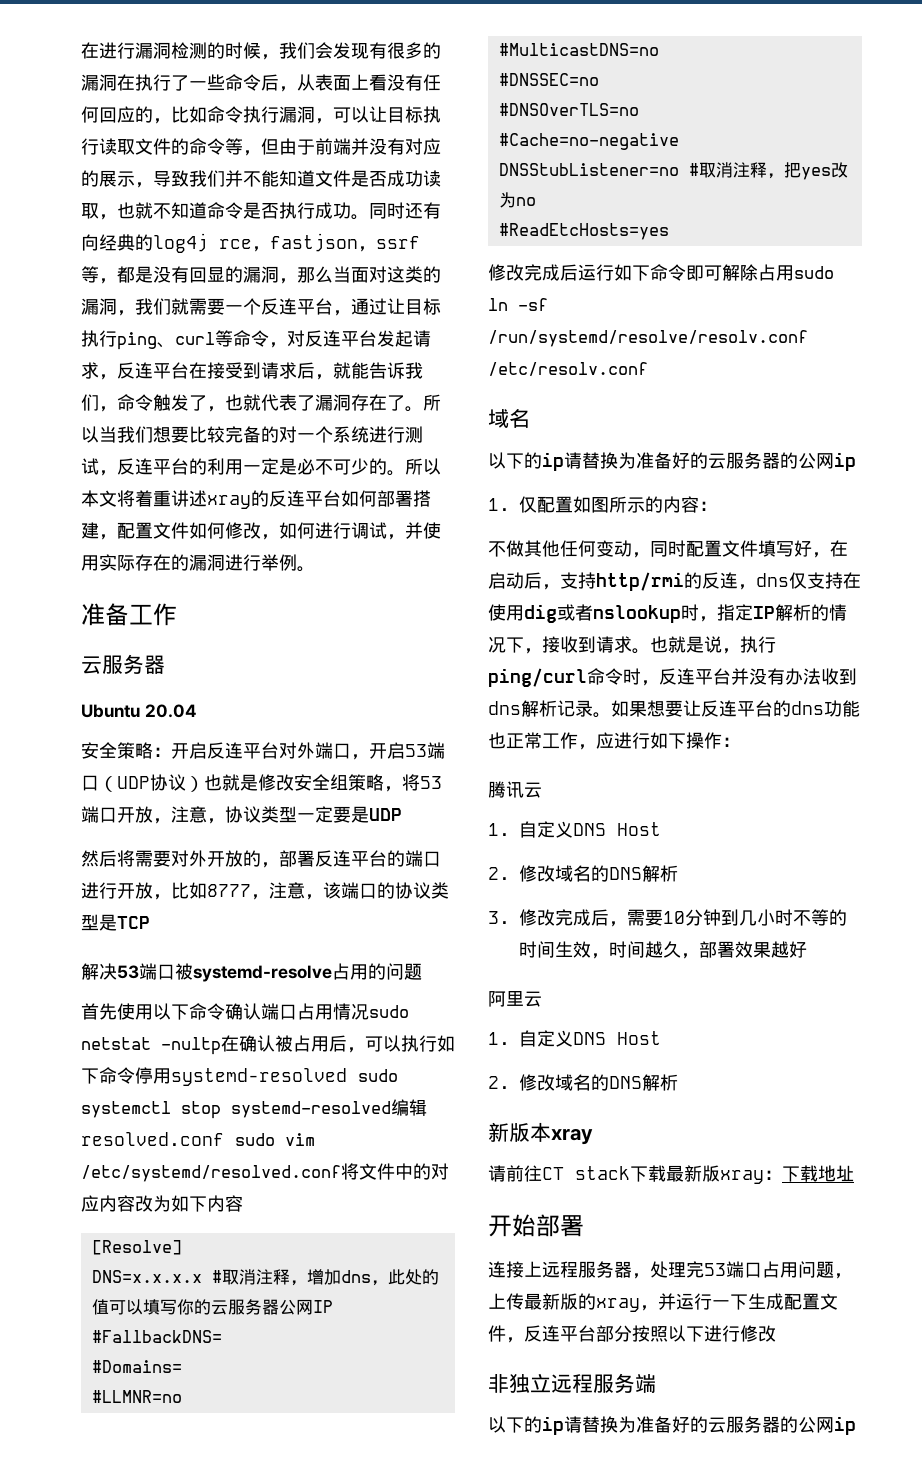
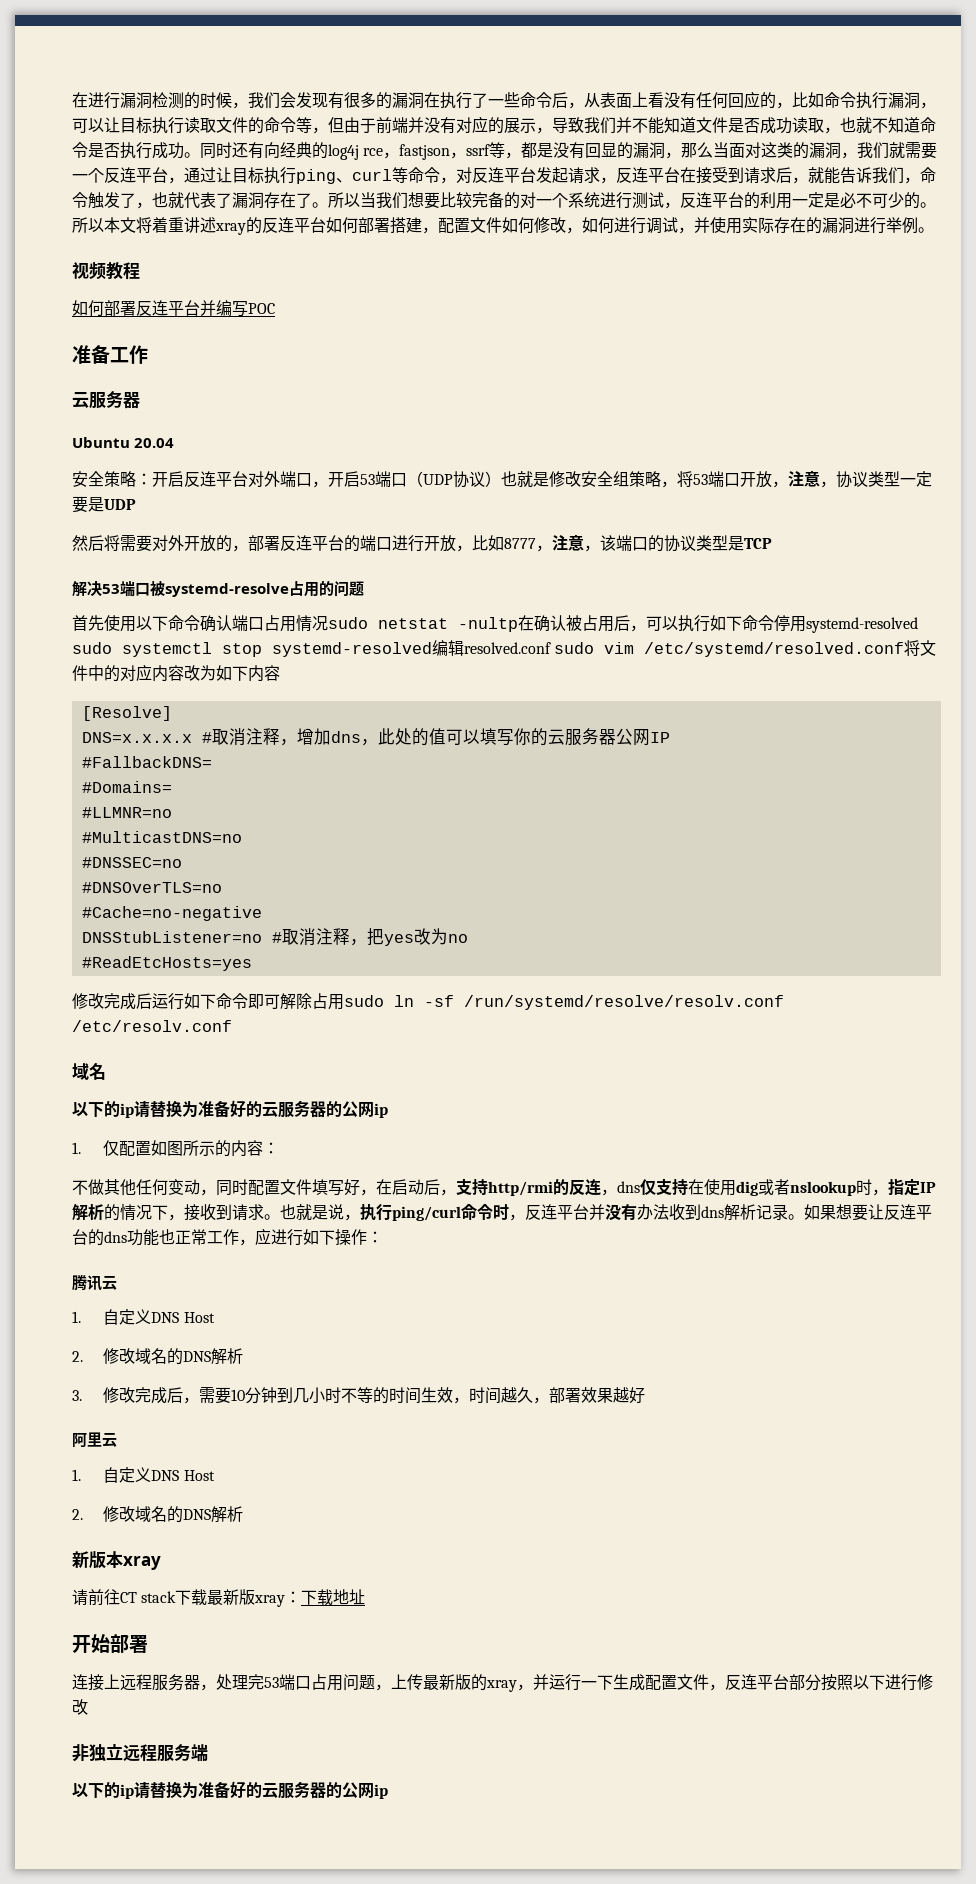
+ 视频教程
+ 如何部署反连平台并编写POC

